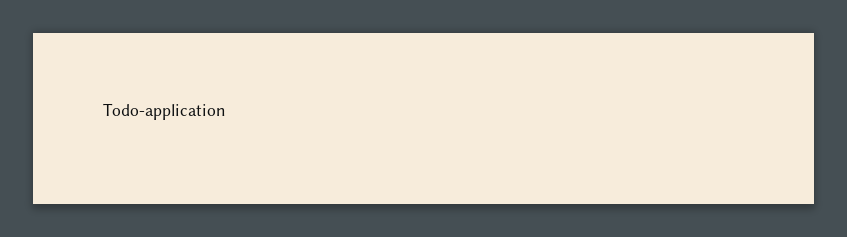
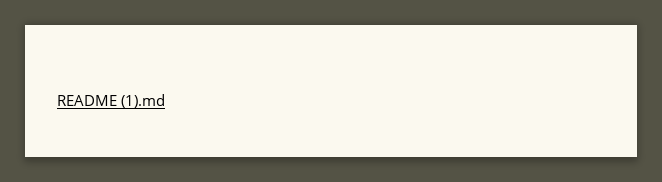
- Todo-application
+ README (1).md

